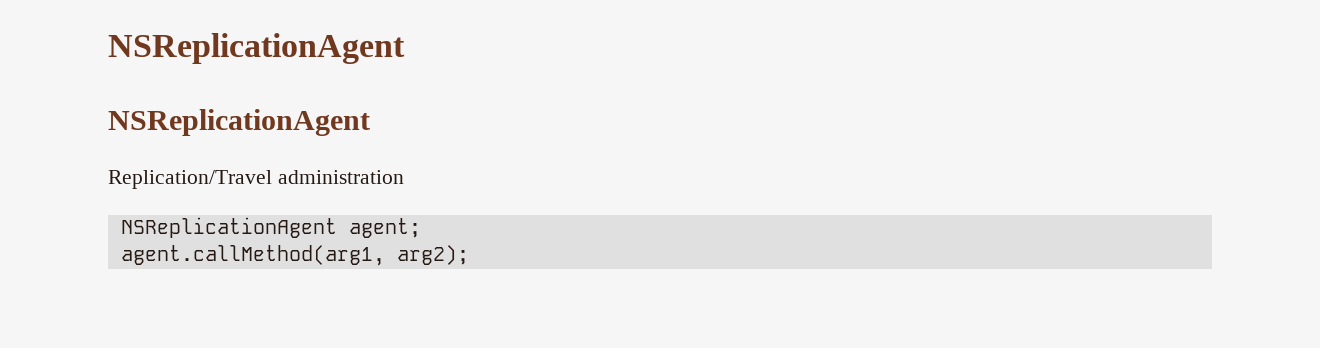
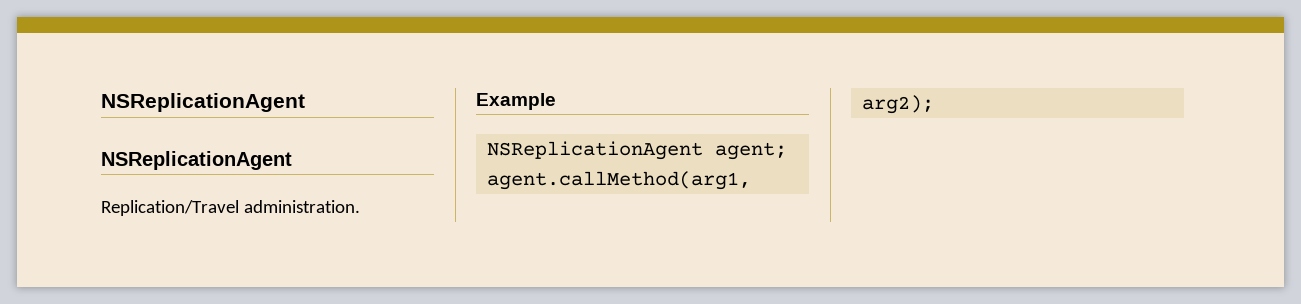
- Replication/Travel administration
+ Replication/Travel administration.
+ Example

